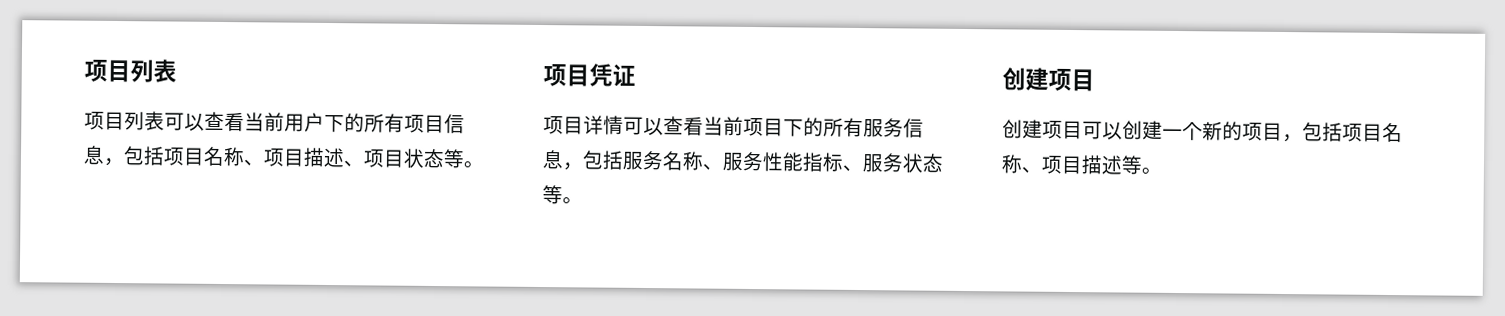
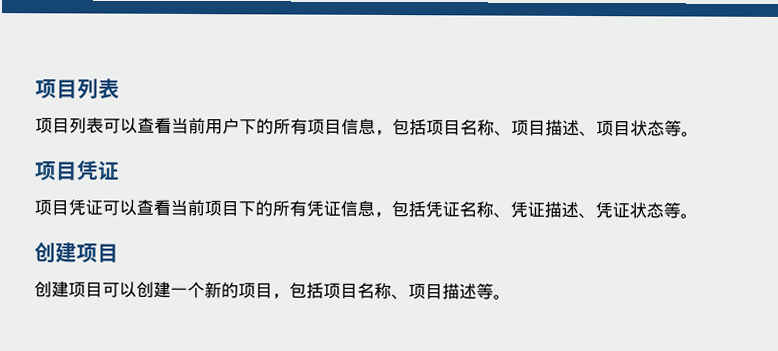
- 项目详情可以查看当前项目下的所有服务信息，包括服务名称、服务性能指标、服务状态等。
+ 项目凭证可以查看当前项目下的所有凭证信息，包括凭证名称、凭证描述、凭证状态等。

